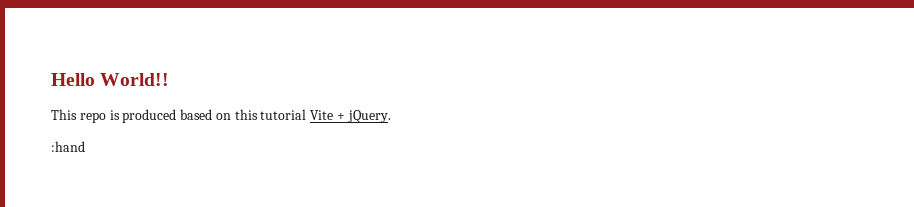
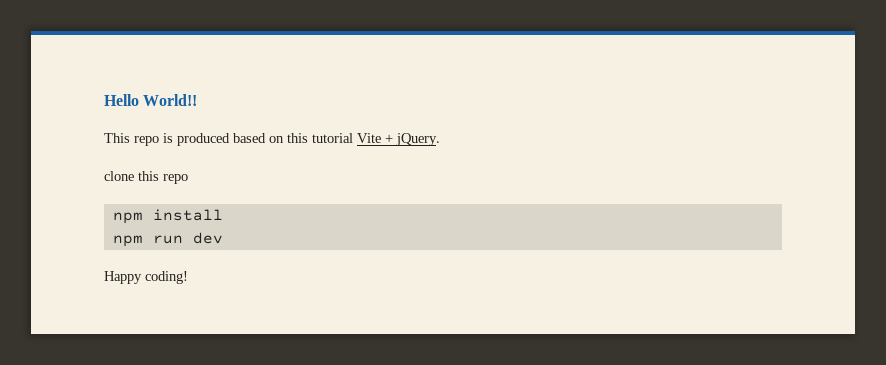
- :hand
+ clone this repo
+ npm install
+ npm run dev
+ Happy coding!

